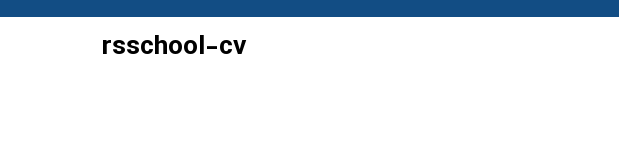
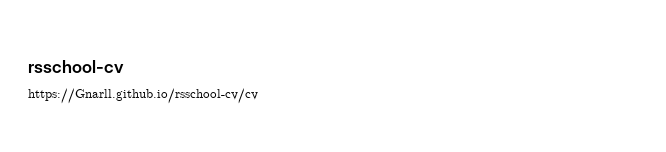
+ https://Gnarll.github.io/rsschool-cv/cv

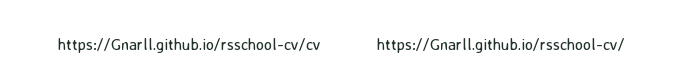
- rsschool-cv
- https://Gnarll.github.io/rsschool-cv/cv
+ https://Gnarll.github.io/rsschool-cv/cv https://Gnarll.github.io/rsschool-cv/

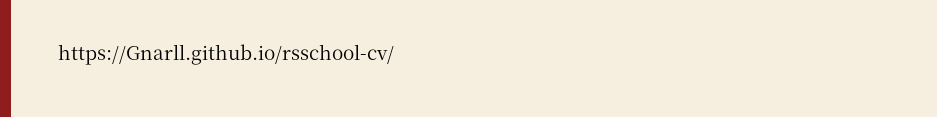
- https://Gnarll.github.io/rsschool-cv/cv https://Gnarll.github.io/rsschool-cv/
+ https://Gnarll.github.io/rsschool-cv/

